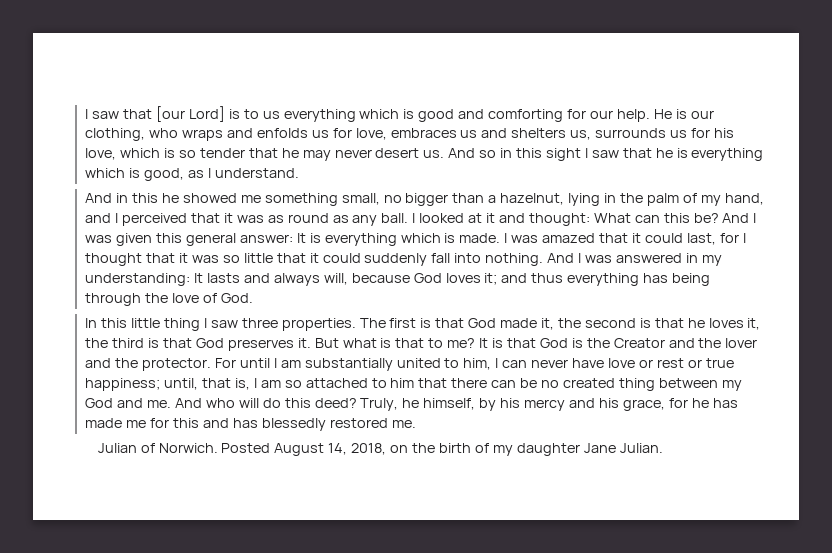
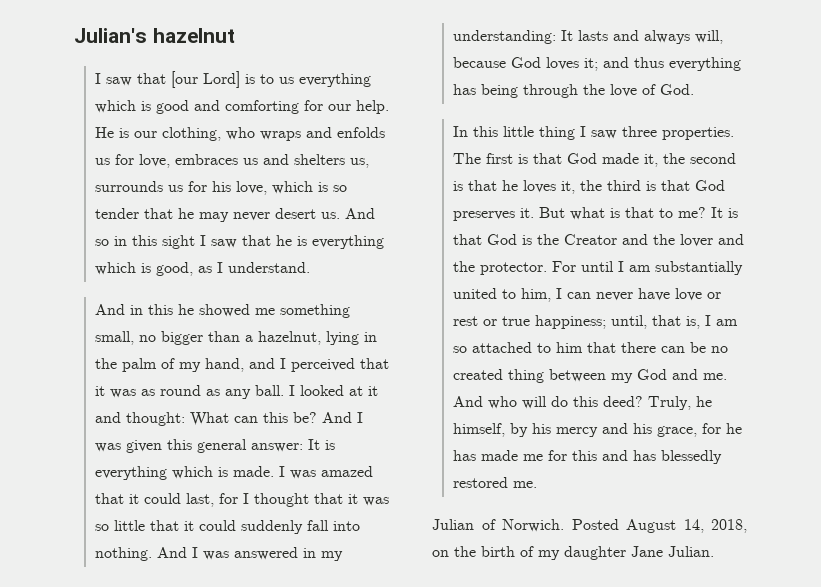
+ Julian's hazelnut

